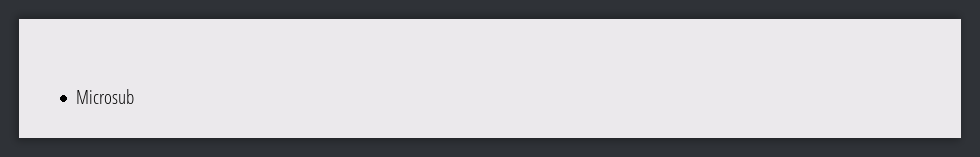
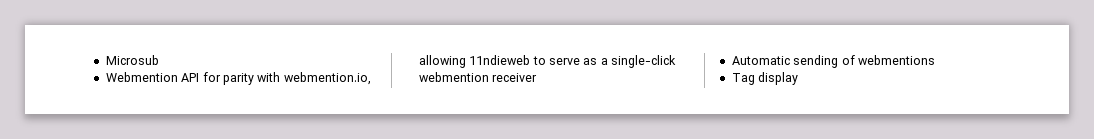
+ Webmention API for parity with webmention.io, allowing 11ndieweb to serve as a single-click webmention receiver
+ Automatic sending of webmentions
+ Tag display

